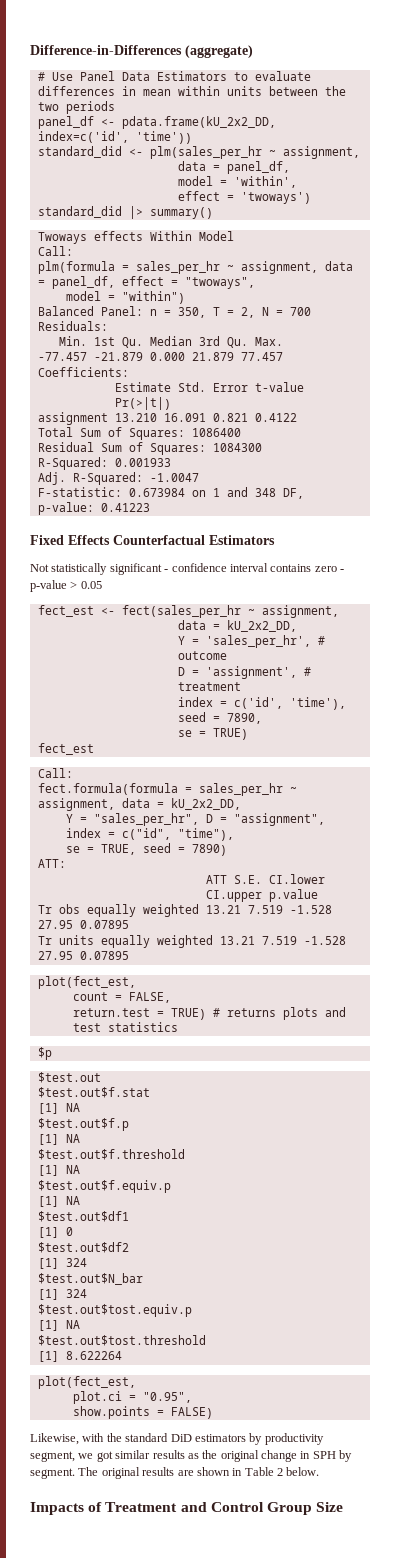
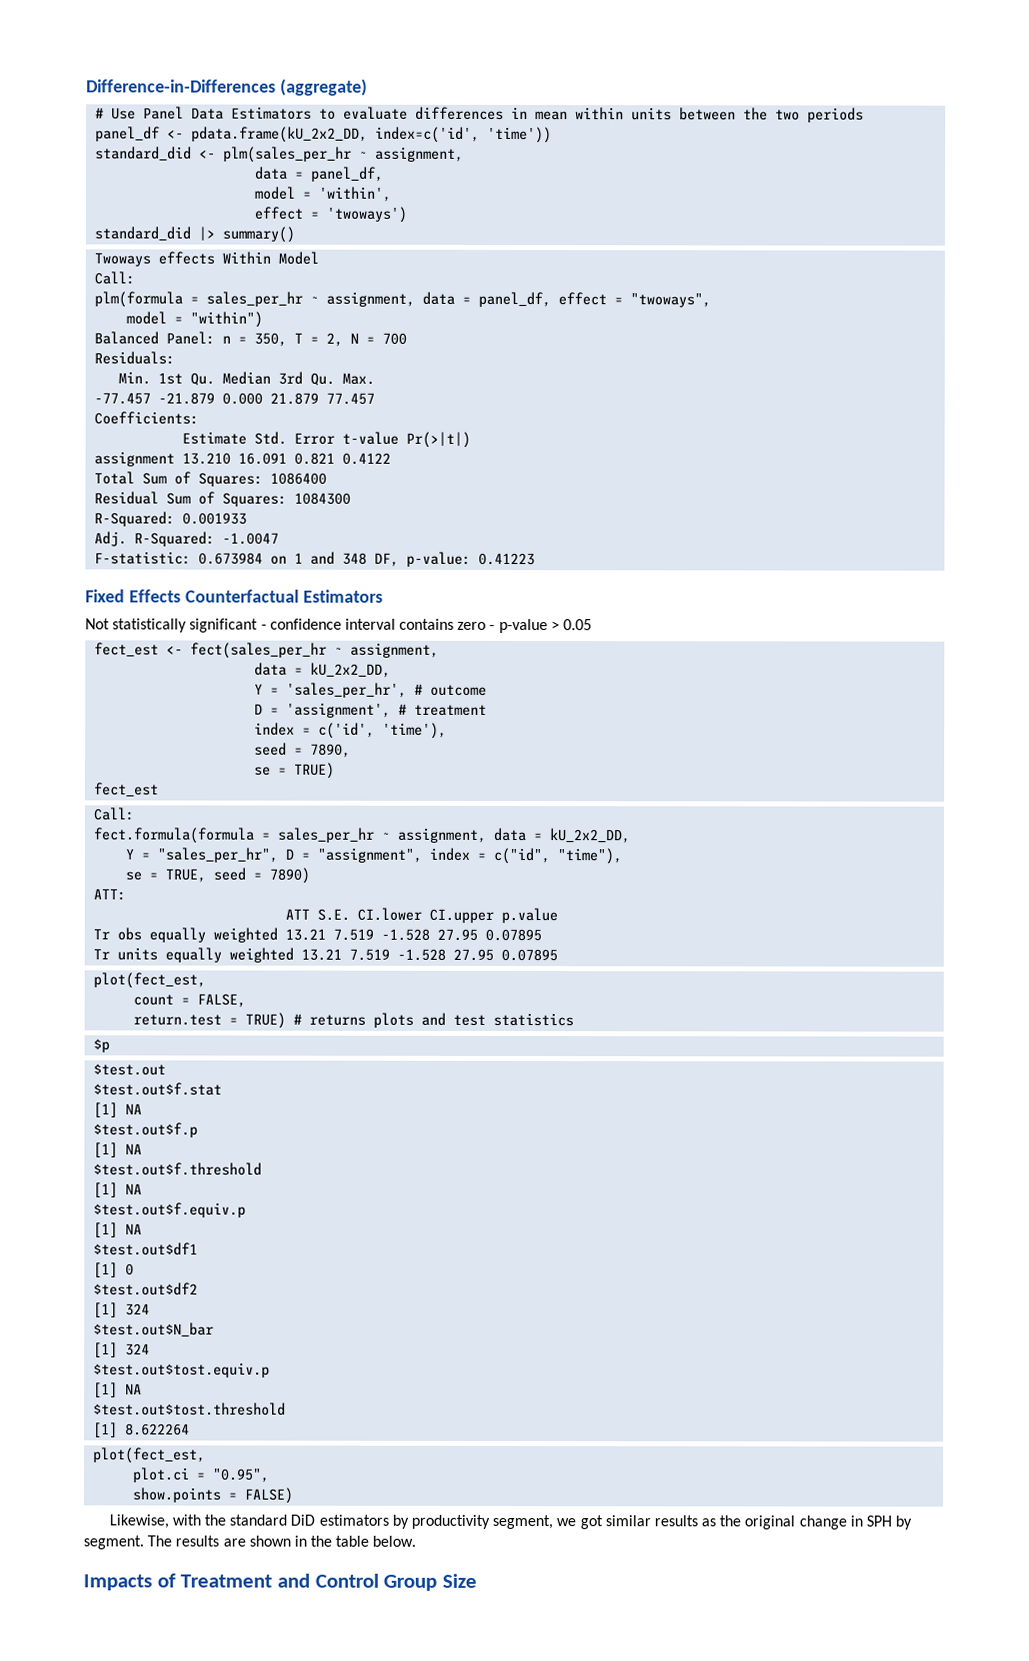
- The original results are shown in Table 2 below.
+ The results are shown in the table below.

